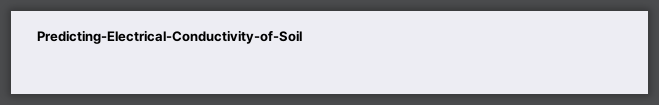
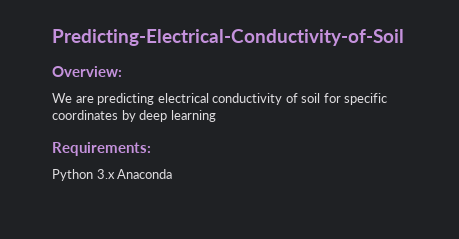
+ Overview:
+ We are predicting electrical conductivity of soil for specific coordinates by deep learning
+ Requirements:
+ Python 3.x Anaconda

